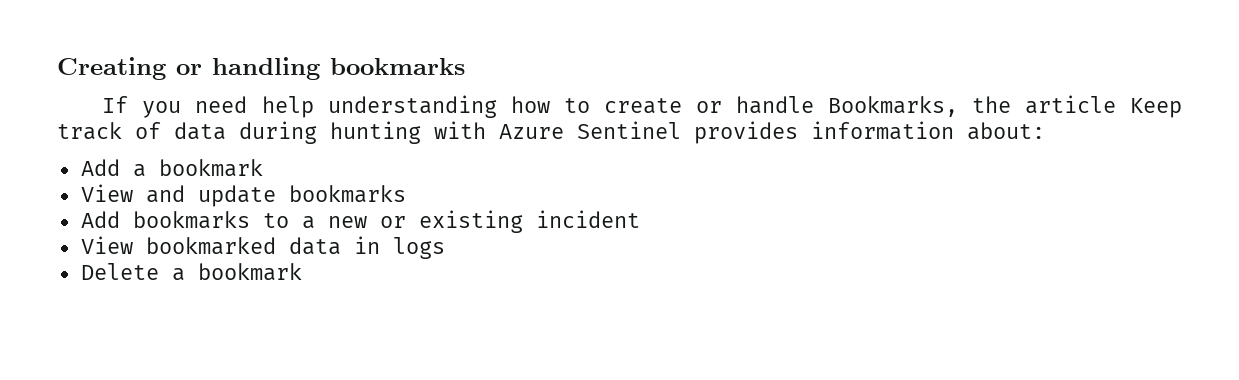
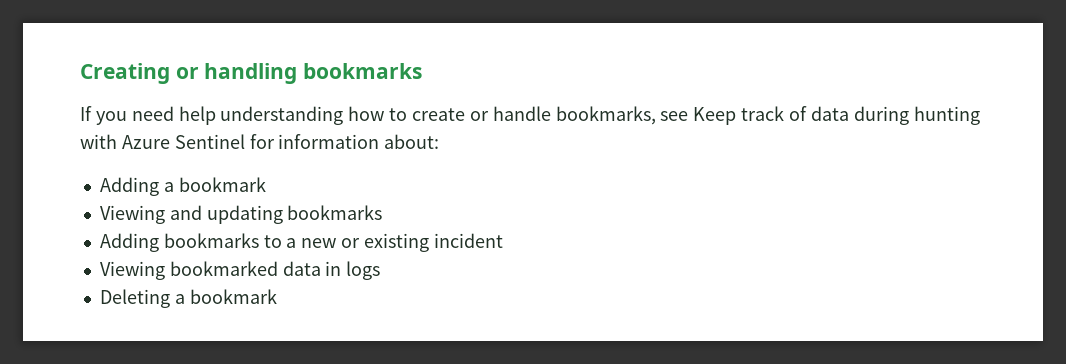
- If you need help understanding how to create or handle Bookmarks, the article Keep track of data during hunting with Azure Sentinel provides information about:
+ If you need help understanding how to create or handle bookmarks, see Keep track of data during hunting with Azure Sentinel for information about:
- Add a bookmark
+ Adding a bookmark
- View and update bookmarks
- Add bookmarks to a new or existing incident
+ Viewing and updating bookmarks
+ Adding bookmarks to a new or existing incident
- View bookmarked data in logs
+ Viewing bookmarked data in logs
- Delete a bookmark
+ Deleting a bookmark

